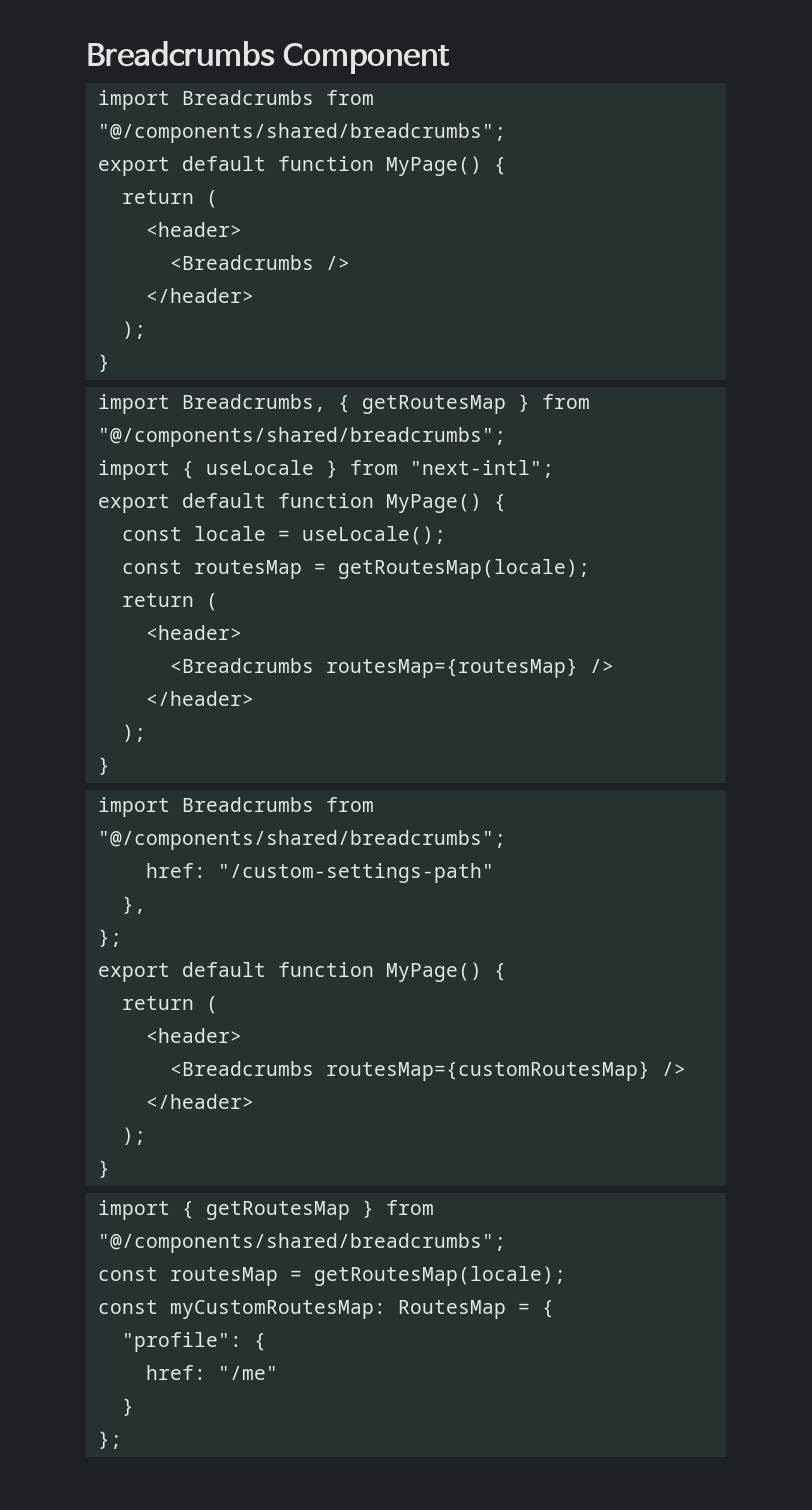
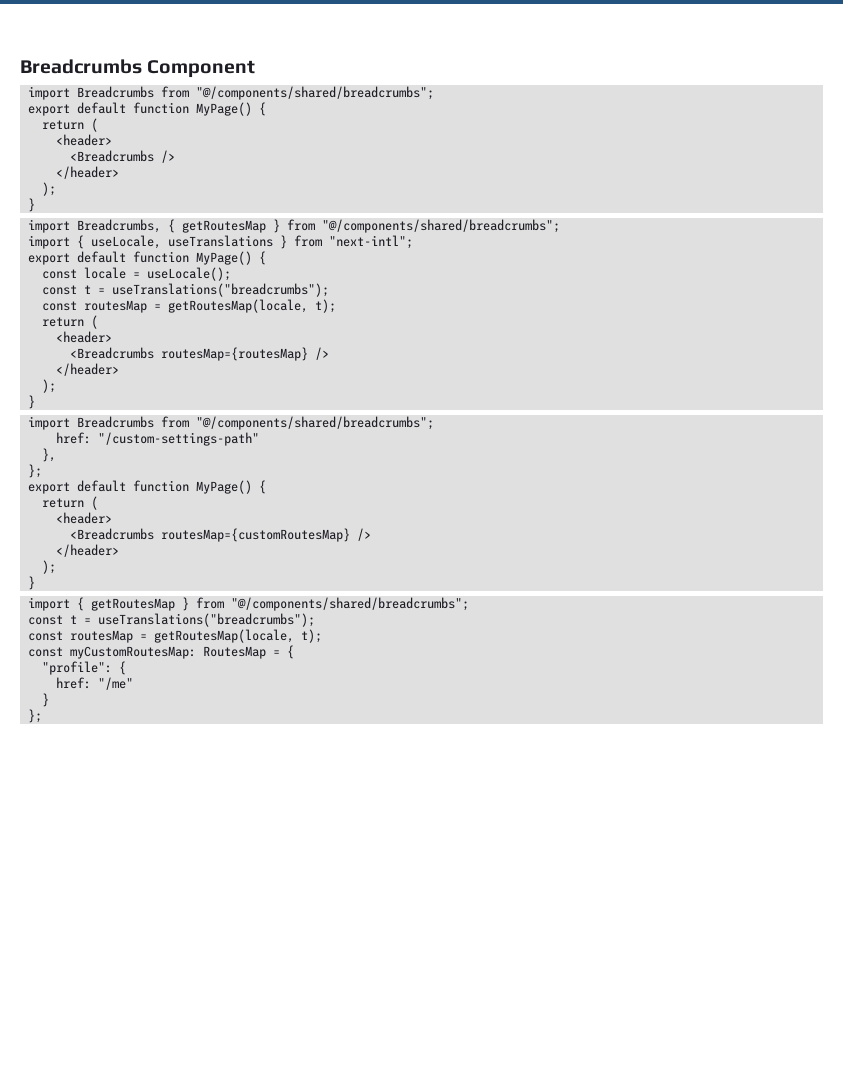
- import { useLocale } from "next-intl";
+ import { useLocale, useTranslations } from "next-intl";
  const locale = useLocale();
- const routesMap = getRoutesMap(locale);
+ const t = useTranslations("breadcrumbs");
+ const routesMap = getRoutesMap(locale, t);
  import { getRoutesMap } from "@/components/shared/breadcrumbs";
- const routesMap = getRoutesMap(locale);
+ const t = useTranslations("breadcrumbs");
+ const routesMap = getRoutesMap(locale, t);

